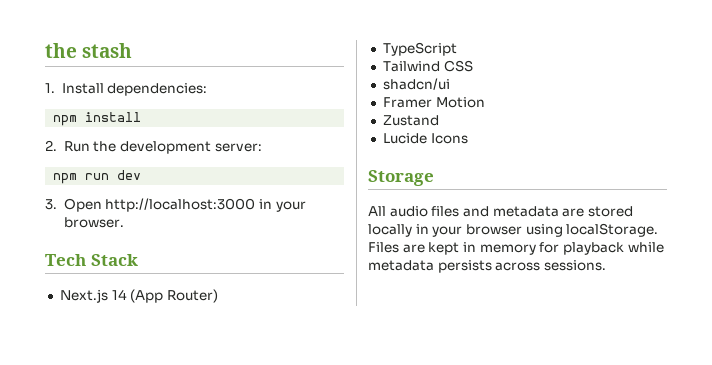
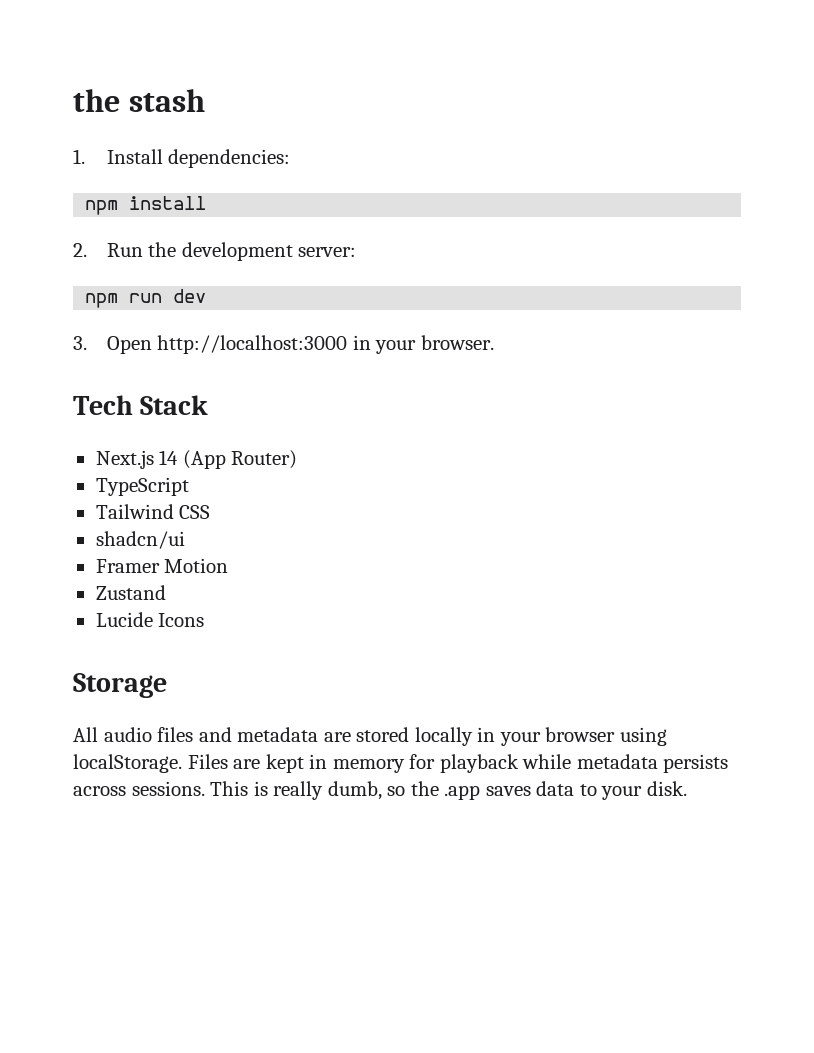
+ This is really dumb, so the .app saves data to your disk.

